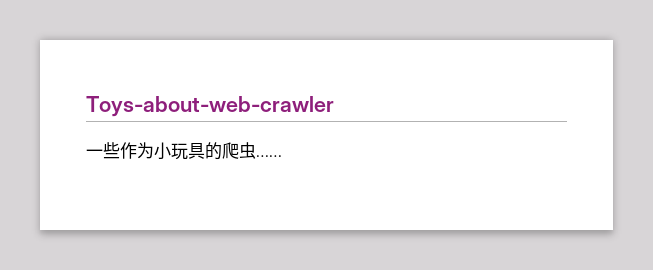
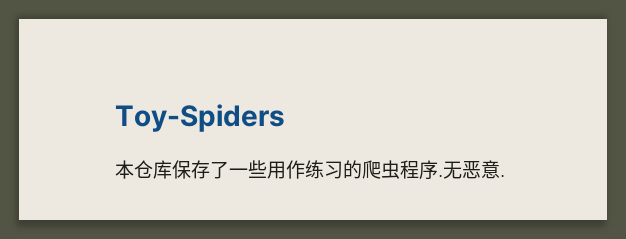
- Toys-about-web-crawler
- 一些作为小玩具的爬虫……
+ Toy-Spiders
+ 本仓库保存了一些用作练习的爬虫程序.无恶意.

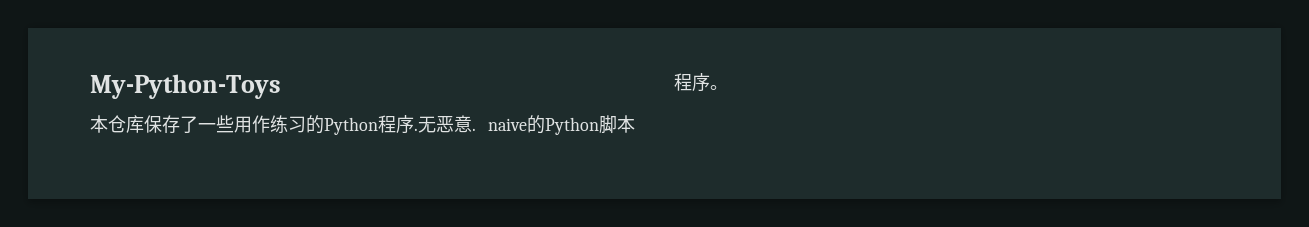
- Toy-Spiders
+ My-Python-Toys
- 本仓库保存了一些用作练习的爬虫程序.
+ 本仓库保存了一些用作练习的Python程序.
- 无恶意.
+ 无恶意. naive的Python脚本程序。

